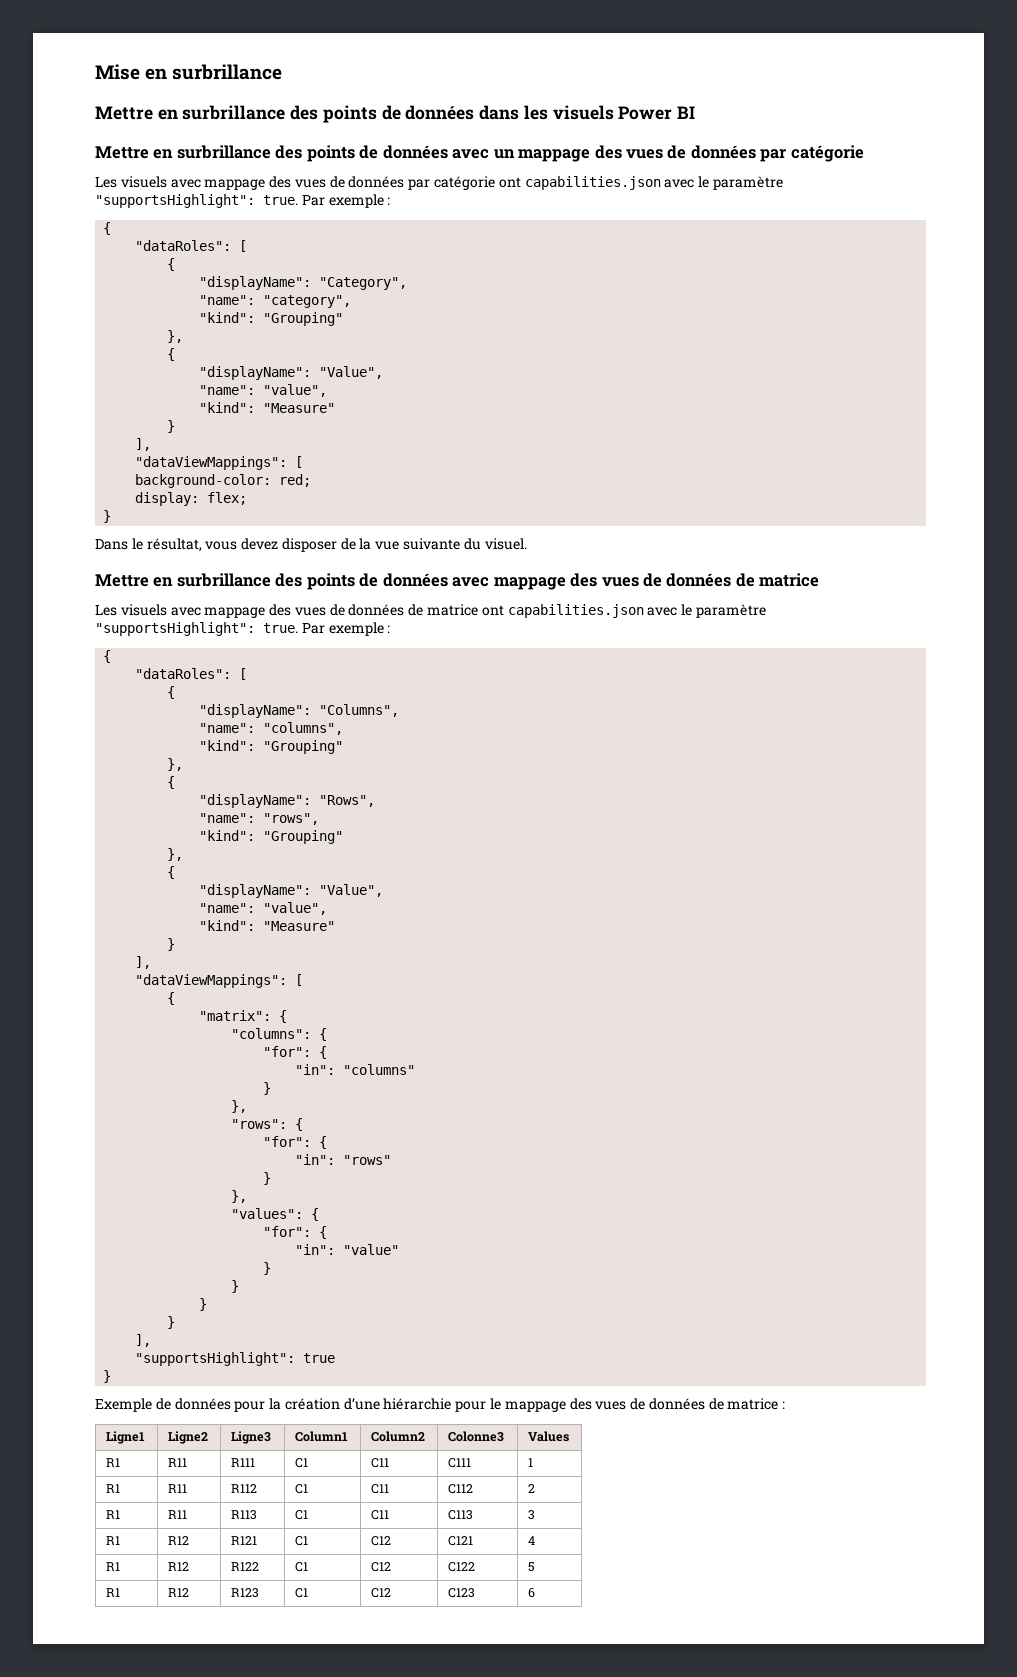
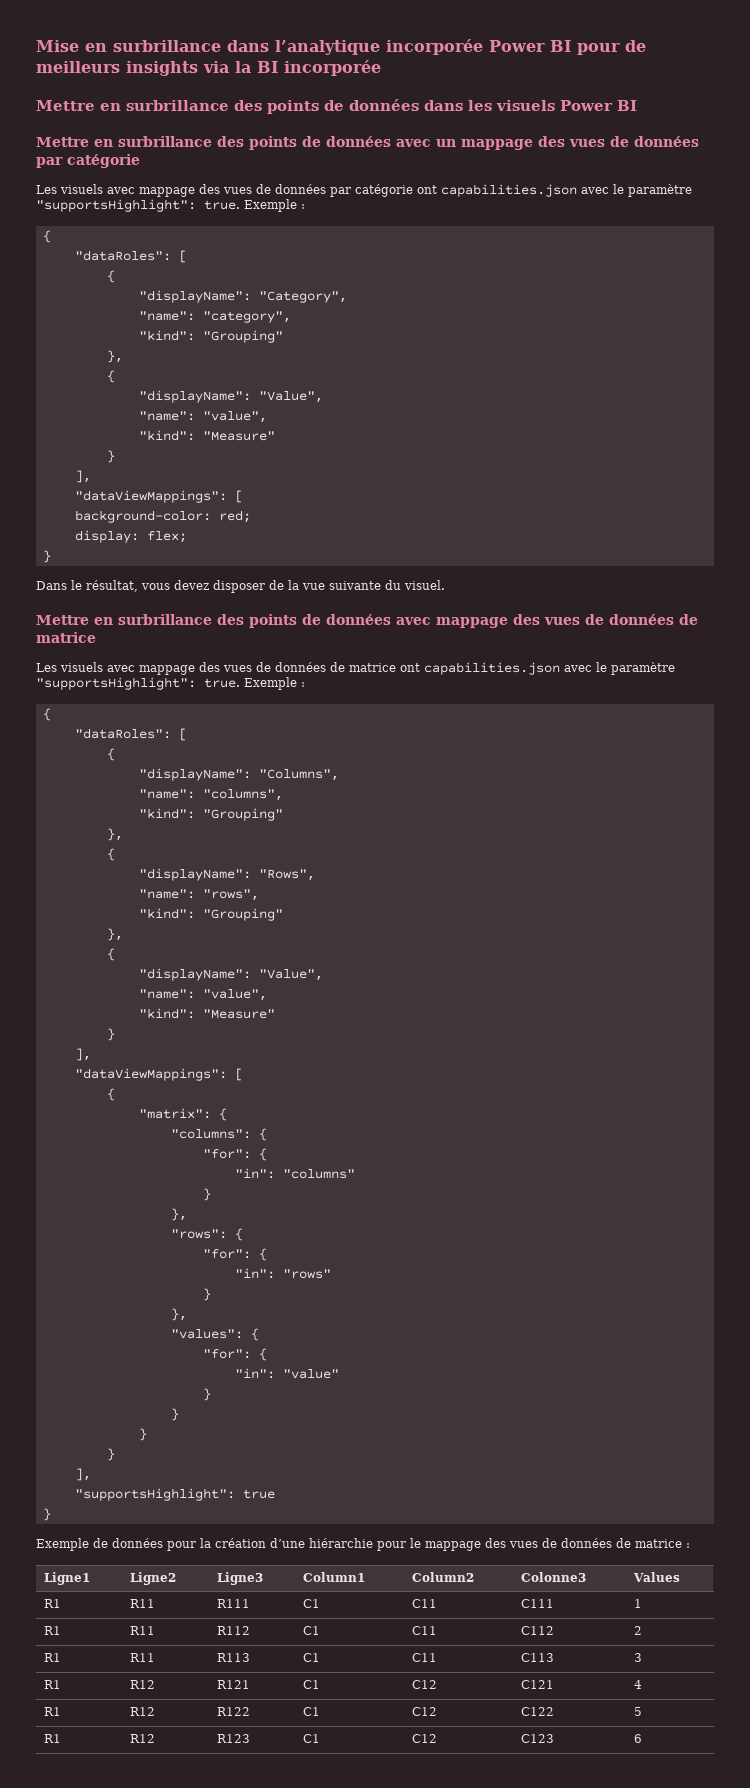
- Mise en surbrillance
+ Mise en surbrillance dans l’analytique incorporée Power BI pour de meilleurs insights via la BI incorporée
- Les visuels avec mappage des vues de données par catégorie ont capabilities.json avec le paramètre "supportsHighlight": true. Par exemple :
+ Les visuels avec mappage des vues de données par catégorie ont capabilities.json avec le paramètre "supportsHighlight": true. Exemple :
- Les visuels avec mappage des vues de données de matrice ont capabilities.json avec le paramètre "supportsHighlight": true. Par exemple :
+ Les visuels avec mappage des vues de données de matrice ont capabilities.json avec le paramètre "supportsHighlight": true. Exemple :

